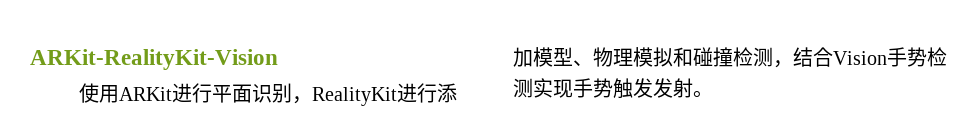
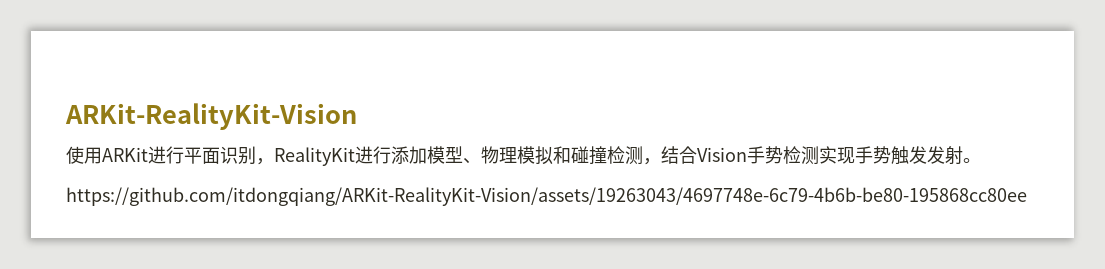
+ https://github.com/itdongqiang/ARKit-RealityKit-Vision/assets/19263043/4697748e-6c79-4b6b-be80-195868cc80ee

